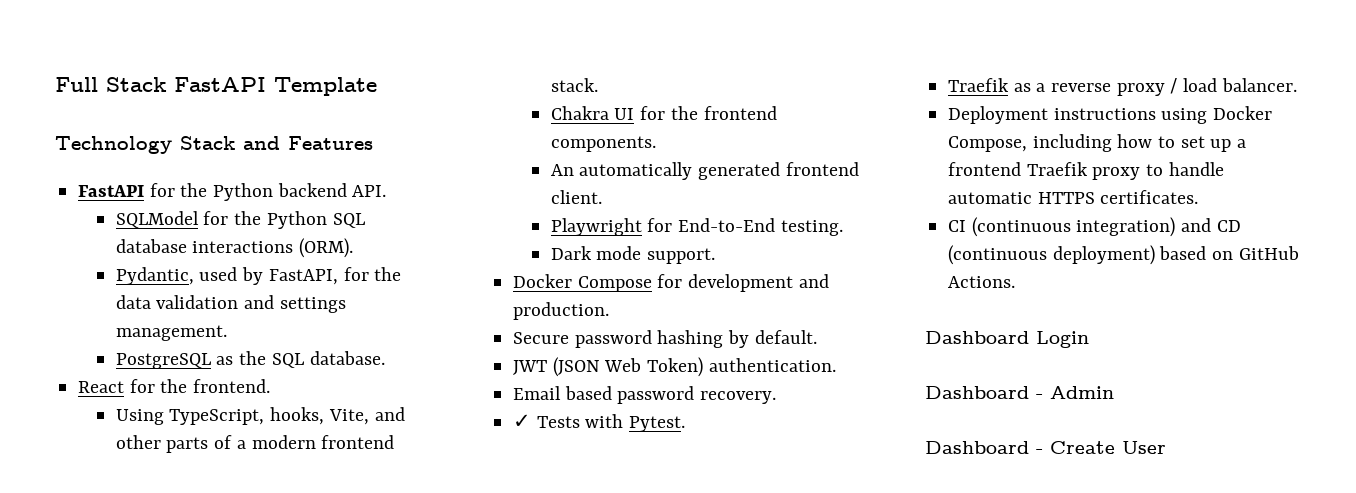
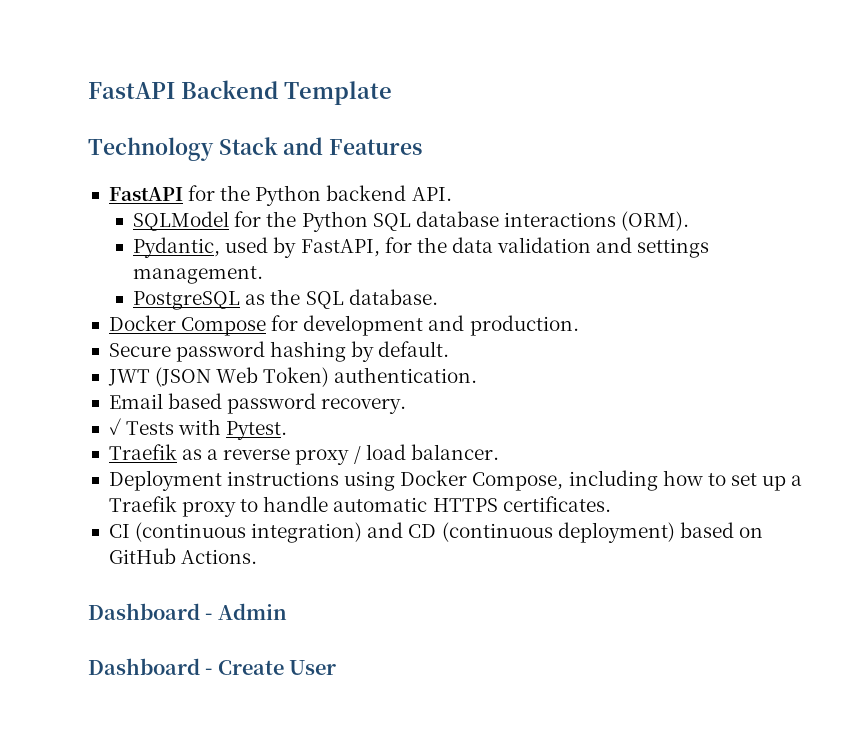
- Full Stack FastAPI Template
+ FastAPI Backend Template
- React for the frontend.
- Using TypeScript, hooks, Vite, and other parts of a modern frontend stack.
- Chakra UI for the frontend components.
- An automatically generated frontend client.
- Playwright for End-to-End testing.
- Dark mode support.
- Deployment instructions using Docker Compose, including how to set up a frontend Traefik proxy to handle automatic HTTPS certificates.
+ Deployment instructions using Docker Compose, including how to set up a Traefik proxy to handle automatic HTTPS certificates.
- Dashboard Login

